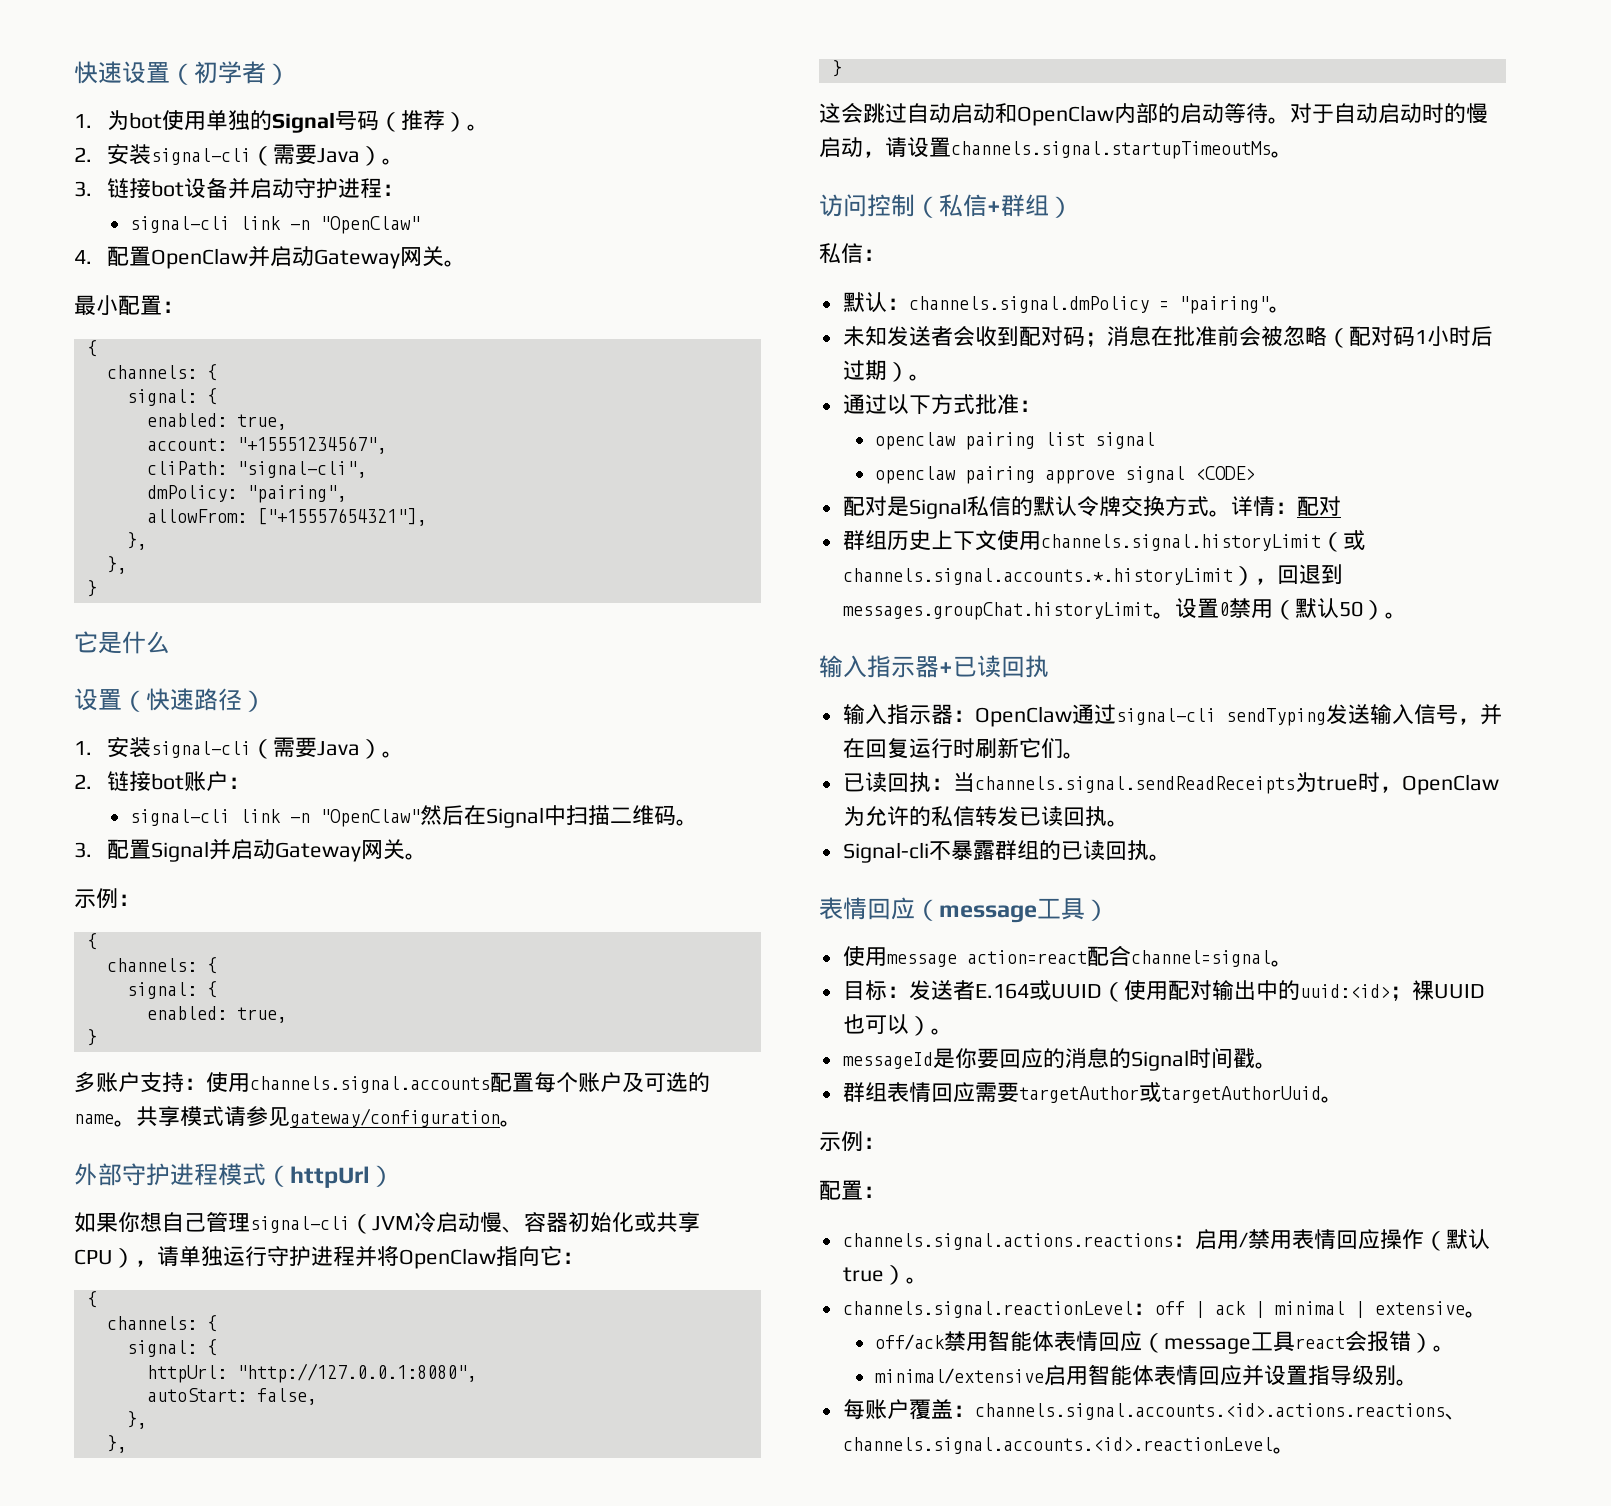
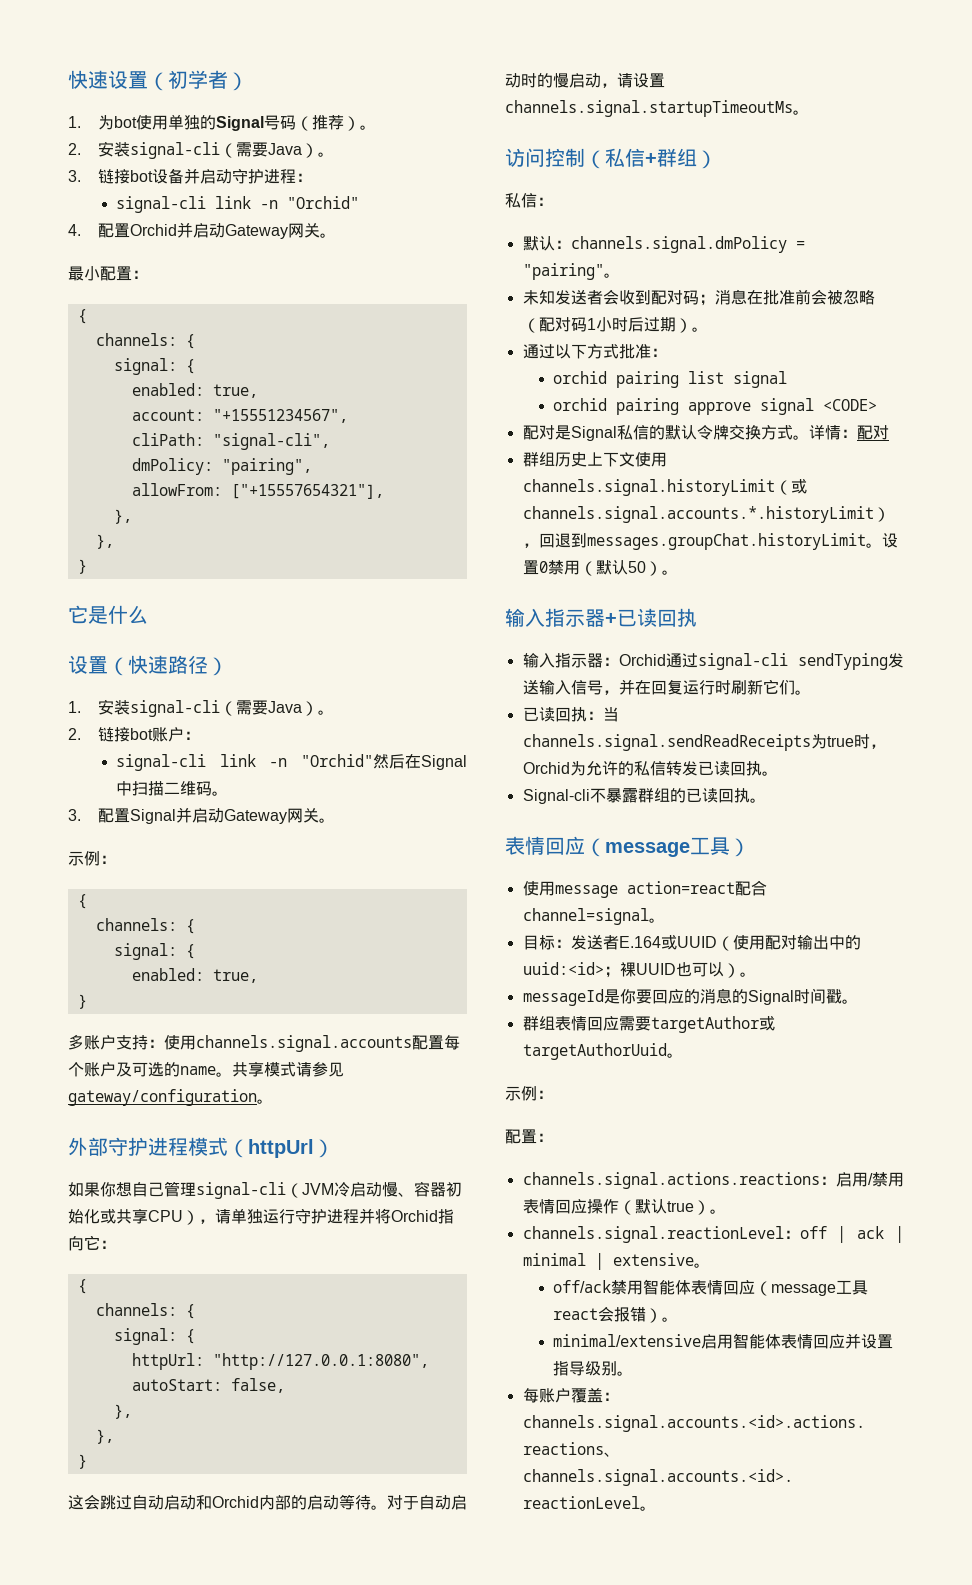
  3.链接bot设备并启动守护进程：
- signal-cli link -n "OpenClaw"
+ signal-cli link -n "Orchid"
- 4.配置OpenClaw并启动Gateway网关。
+ 4.配置Orchid并启动Gateway网关。
- signal-cli link -n "OpenClaw"然后在Signal中扫描二维码。
+ signal-cli link -n "Orchid"然后在Signal中扫描二维码。
- 如果你想自己管理signal-cli（JVM冷启动慢、容器初始化或共享CPU），请单独运行守护进程并将OpenClaw指向它：
+ 如果你想自己管理signal-cli（JVM冷启动慢、容器初始化或共享CPU），请单独运行守护进程并将Orchid指向它：
- 这会跳过自动启动和OpenClaw内部的启动等待。
+ 这会跳过自动启动和Orchid内部的启动等待。
- openclaw pairing list signal
+ orchid pairing list signal
- openclaw pairing approve signal <CODE>
+ orchid pairing approve signal <CODE>
- 输入指示器：OpenClaw通过signal-cli sendTyping发送输入信号，并在回复运行时刷新它们。
+ 输入指示器：Orchid通过signal-cli sendTyping发送输入信号，并在回复运行时刷新它们。
- 已读回执：当channels.signal.sendReadReceipts为true时，OpenClaw为允许的私信转发已读回执。
+ 已读回执：当channels.signal.sendReadReceipts为true时，Orchid为允许的私信转发已读回执。

